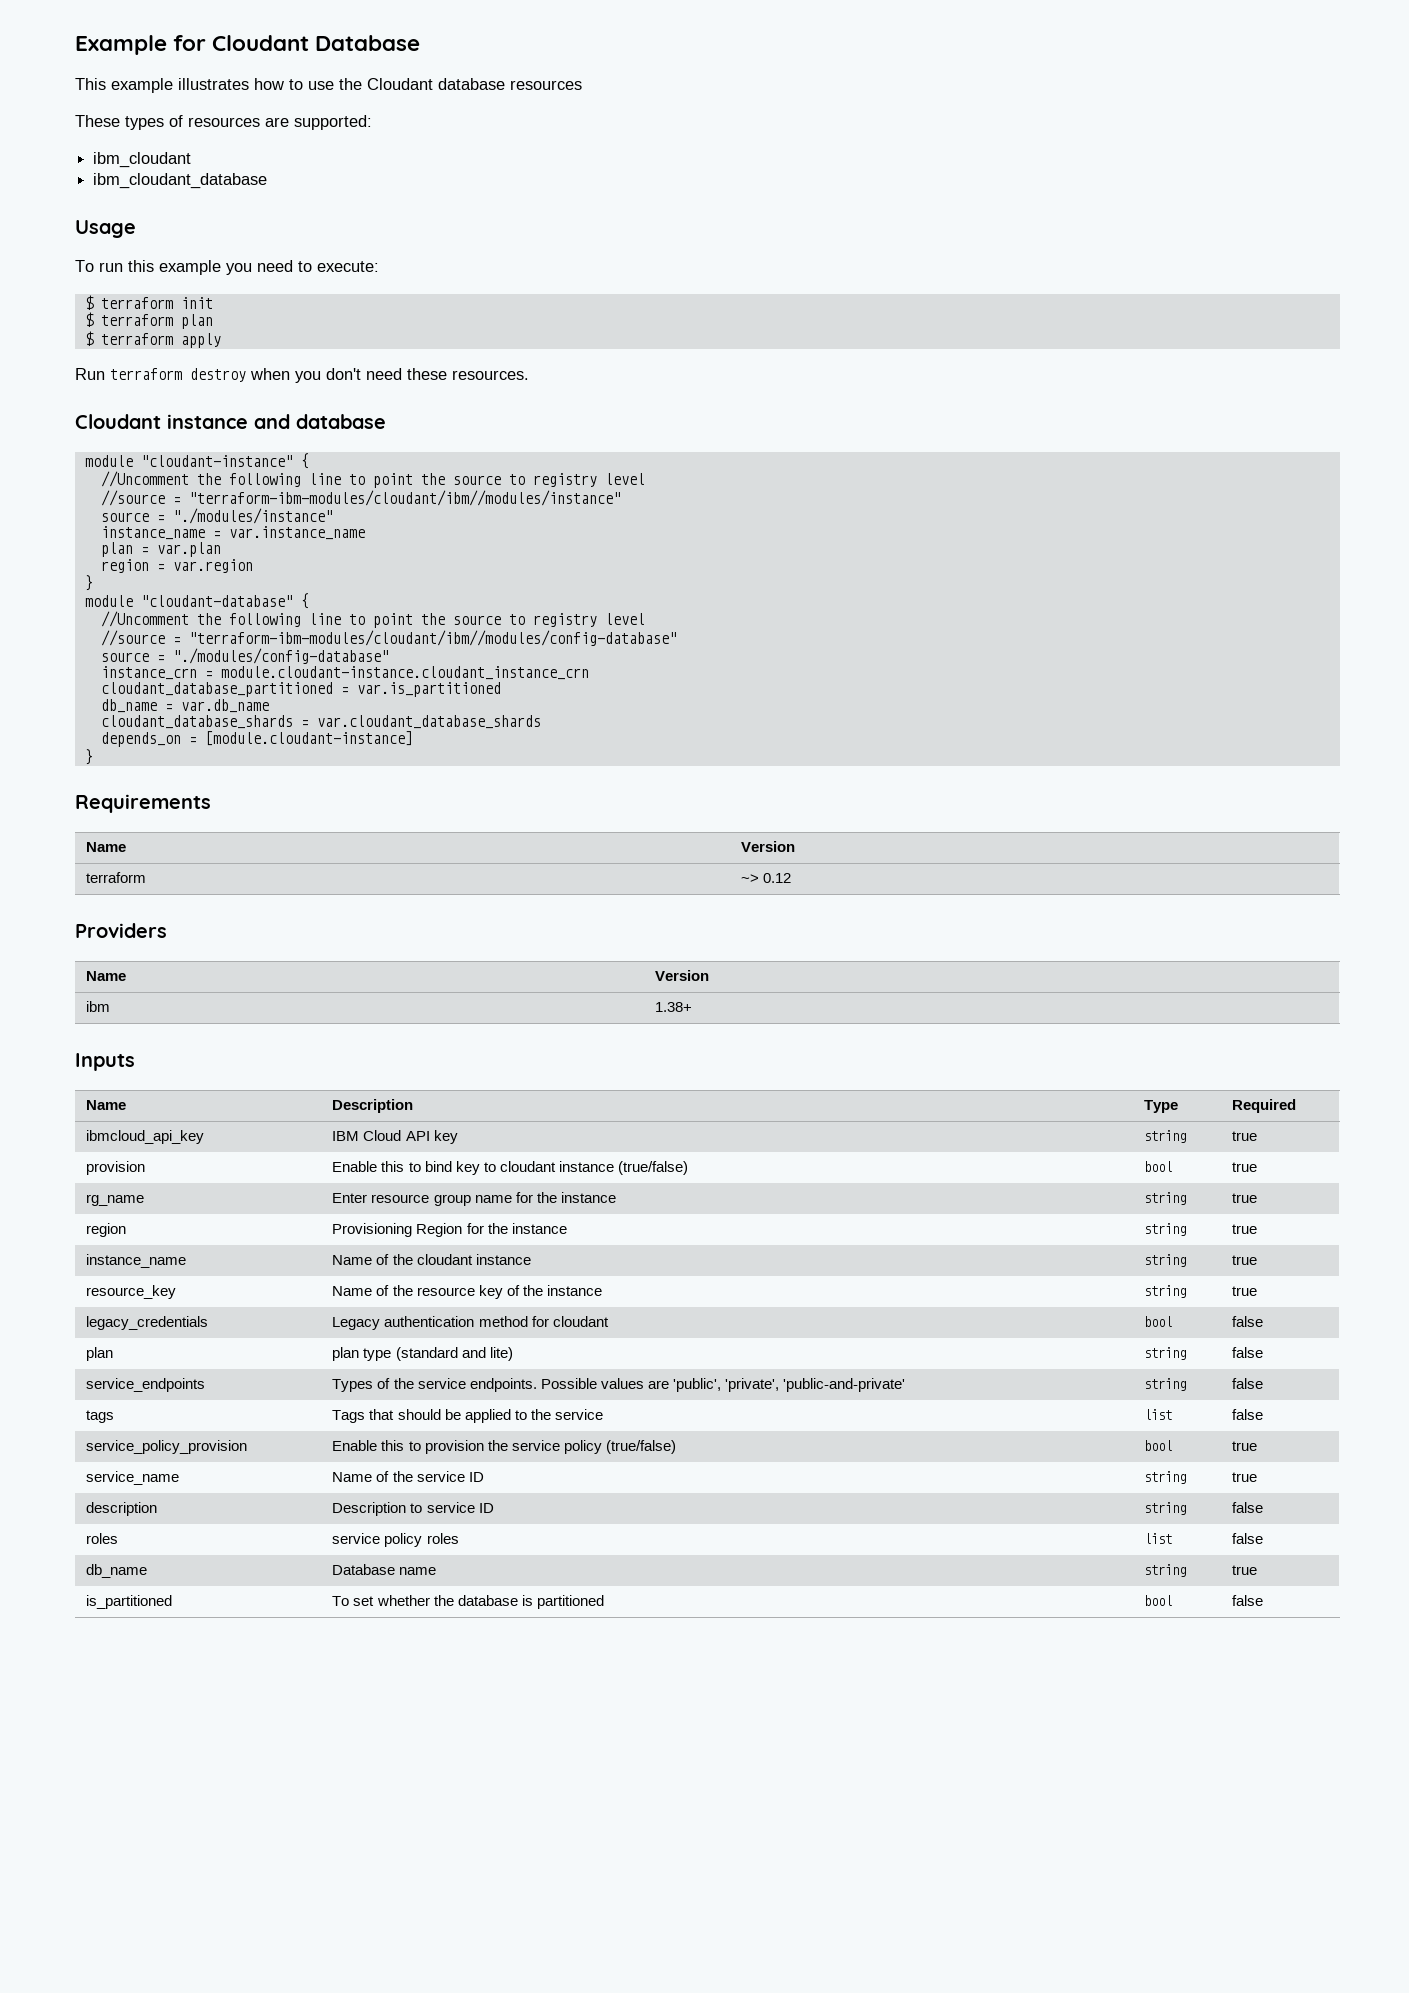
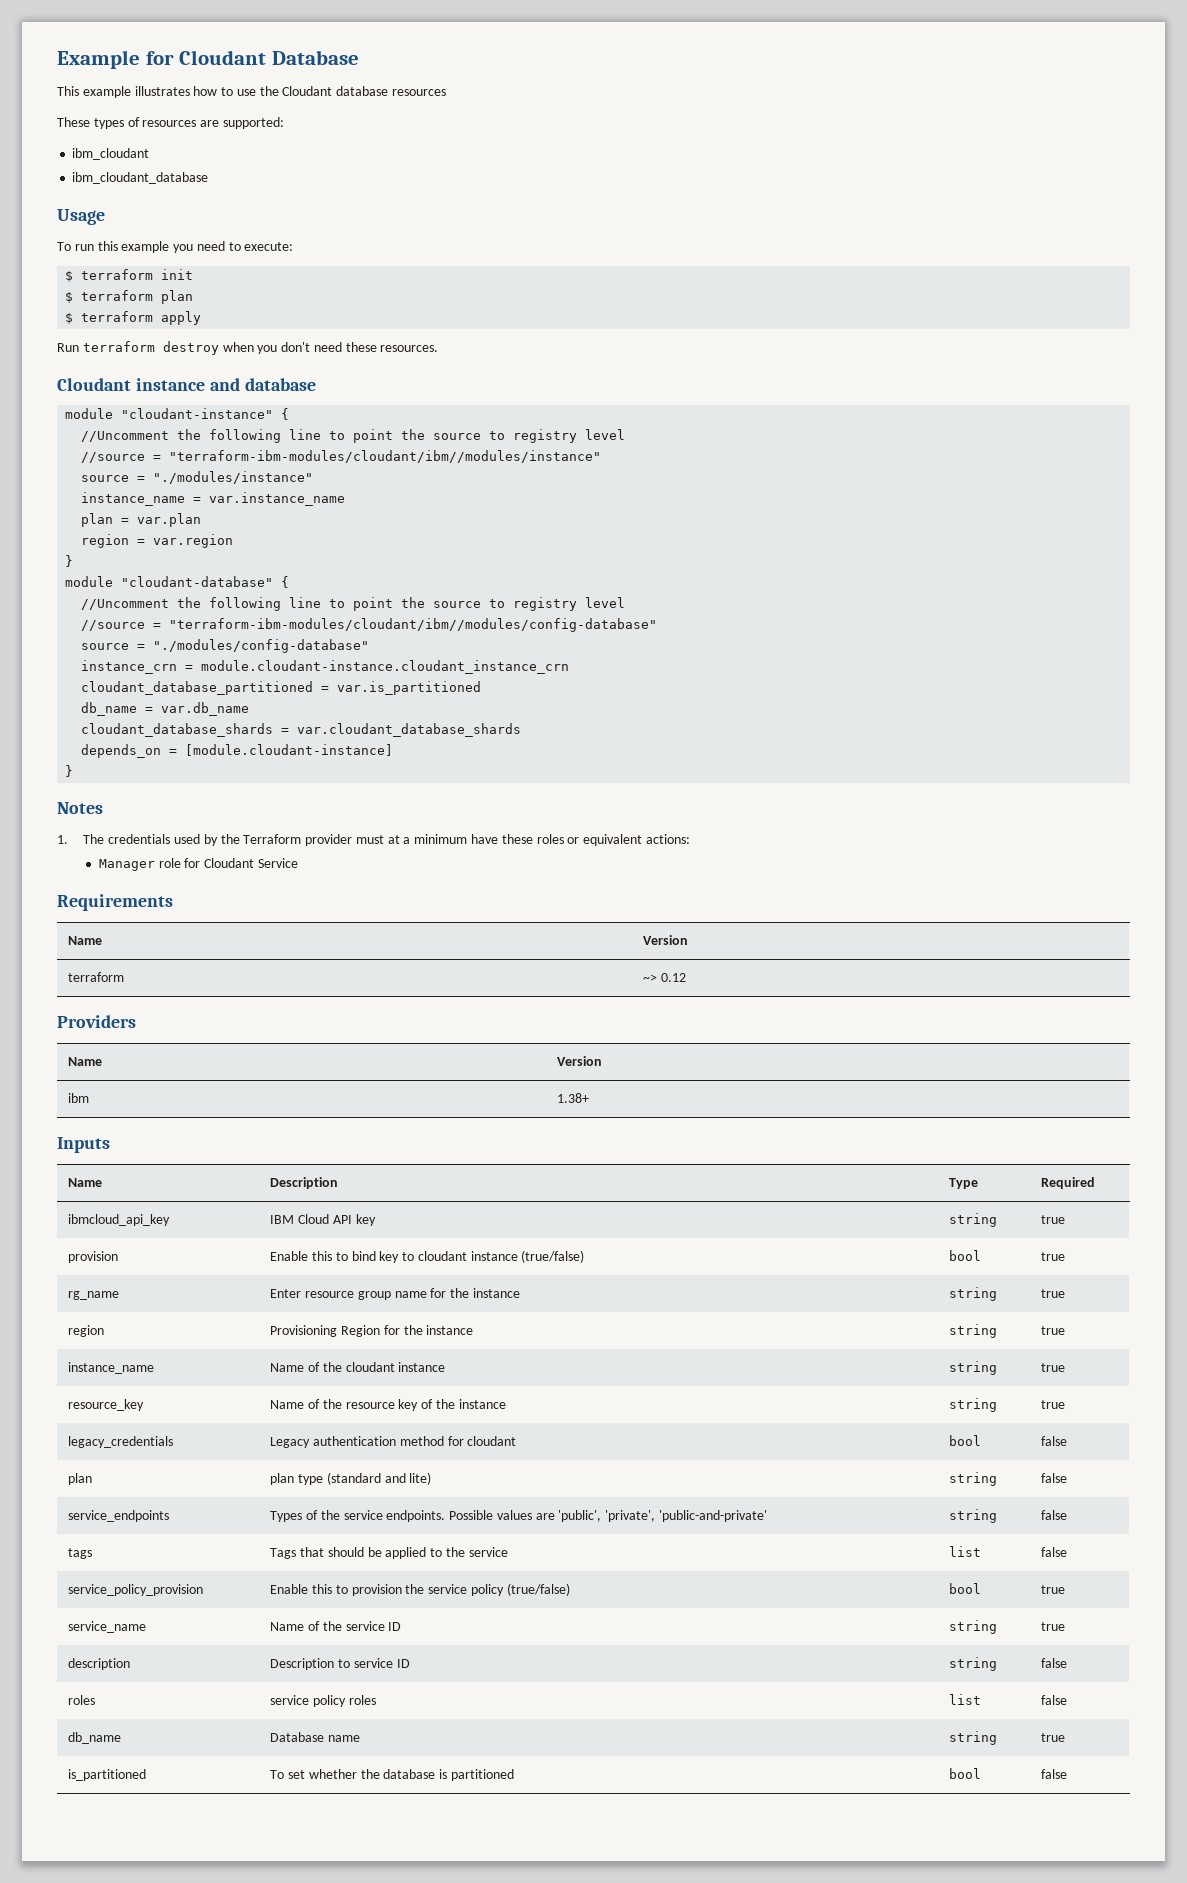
+ Notes
+ 1. The credentials used by the Terraform provider must at a minimum have these roles or equivalent actions:
+ Manager role for Cloudant Service

